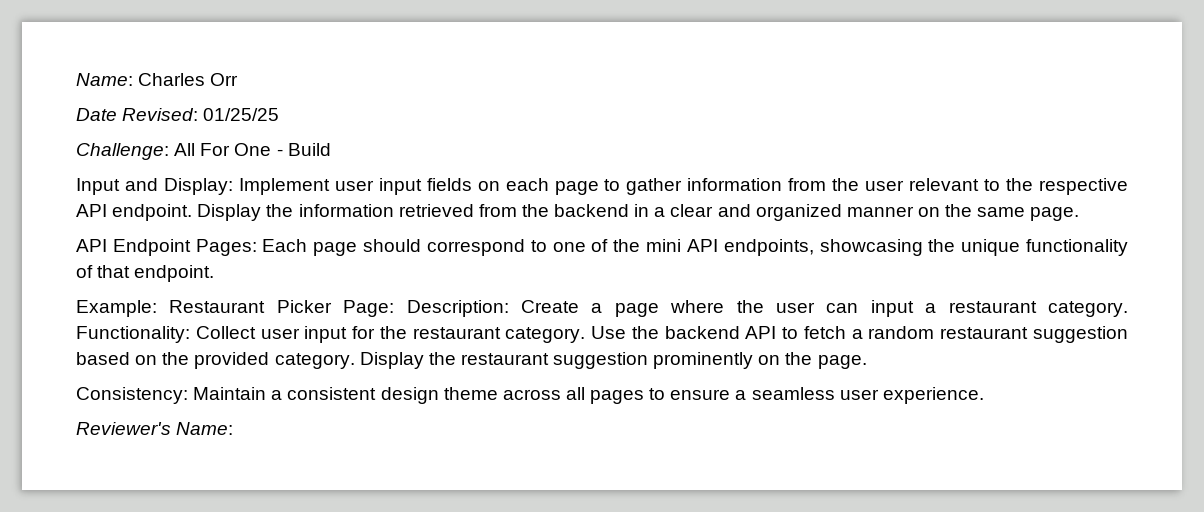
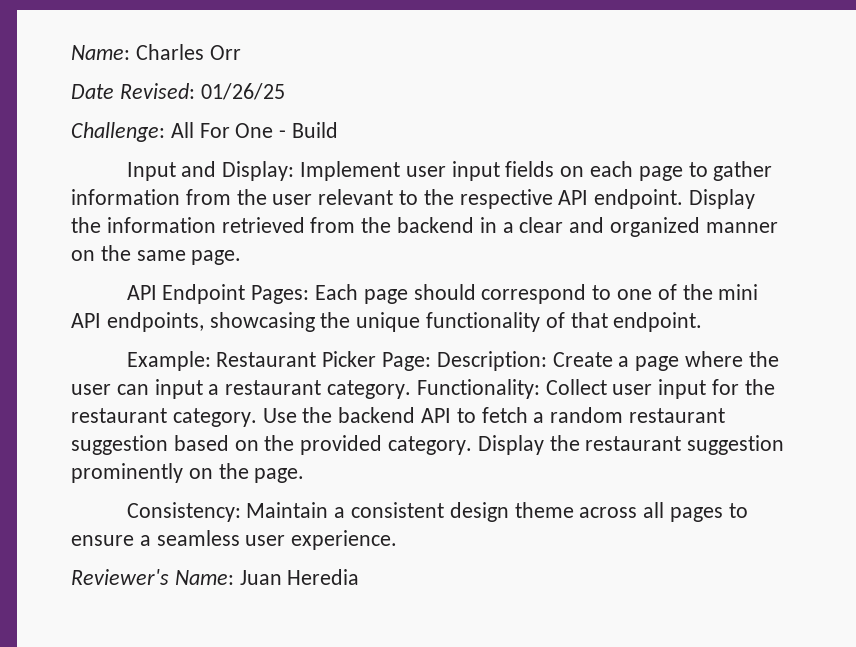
- Date Revised: 01/25/25
+ Date Revised: 01/26/25
- Reviewer's Name:
+ Reviewer's Name: Juan Heredia

